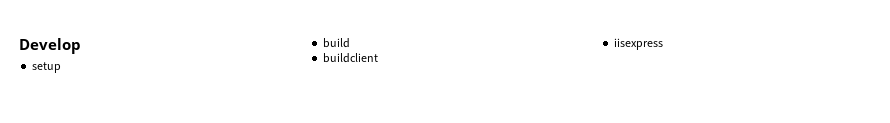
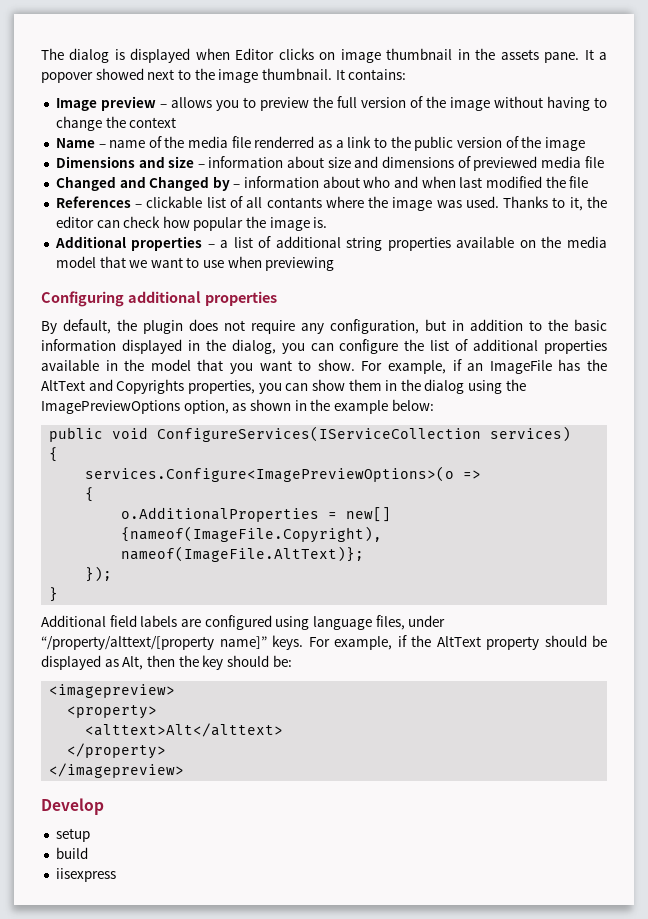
+ The dialog is displayed when Editor clicks on image thumbnail in the assets pane. It a popover showed next to the image thumbnail. It contains:
+ Image preview – allows you to preview the full version of the image without having to change the context
+ Name – name of the media file renderred as a link to the public version of the image
+ Dimensions and size – information about size and dimensions of previewed media file
+ Changed and Changed by – information about who and when last modified the file
+ References – clickable list of all contants where the image was used. Thanks to it, the editor can check how popular the image is.
+ Additional properties – a list of additional string properties available on the media model that we want to use when previewing
+ Configuring additional properties
+ By default, the plugin does not require any configuration, but in addition to the basic information displayed in the dialog, you can configure the list of additional properties available in the model that you want to show. For example, if an ImageFile has the AltText and Copyrights properties, you can show them in the dialog using the ImagePreviewOptions option, as shown in the example below:
+ public void ConfigureServices(IServiceCollection services)
+ {
+ services.Configure<ImagePreviewOptions>(o =>
+ {
+ o.AdditionalProperties = new[] {nameof(ImageFile.Copyright), nameof(ImageFile.AltText)};
+ });
+ }
+ Additional field labels are configured using language files, under “/property/alttext/[property name]” keys. For example, if the AltText property should be displayed as Alt, then the key should be:
+ <imagepreview>
+ <property>
+ <alttext>Alt</alttext>
+ </property>
+ </imagepreview>
- buildclient

